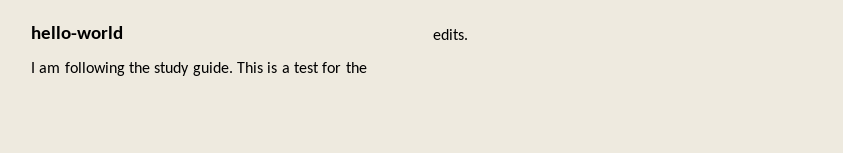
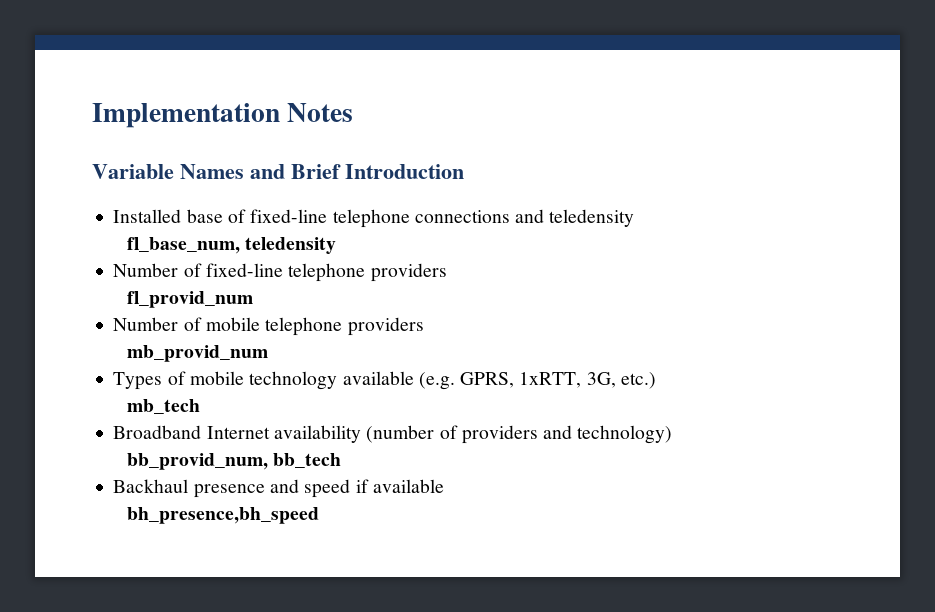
- hello-world
- I am following the study guide. This is a test for the edits.
+ Implementation Notes
+ Variable Names and Brief Introduction
+ Installed base of fixed-line telephone connections and teledensity
+ fl_base_num, teledensity
+ Number of fixed-line telephone providers
+ fl_provid_num
+ Number of mobile telephone providers
+ mb_provid_num
+ Types of mobile technology available (e.g. GPRS, 1xRTT, 3G, etc.)
+ mb_tech
+ Broadband Internet availability (number of providers and technology)
+ bb_provid_num, bb_tech
+ Backhaul presence and speed if available
+ bh_presence,bh_speed

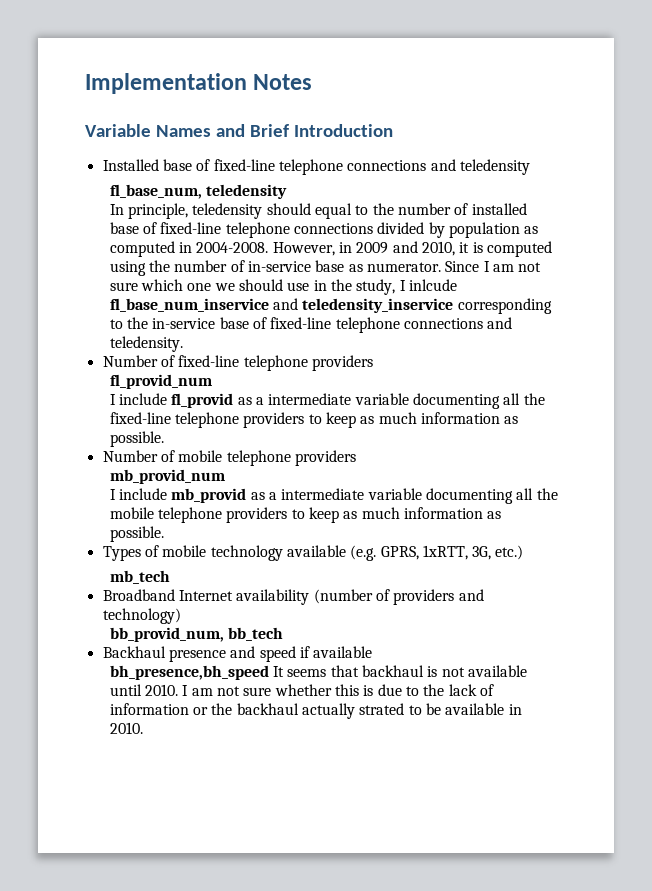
+ In principle, teledensity should equal to the number of installed base of fixed-line telephone connections divided by population as computed in 2004-2008. However, in 2009 and 2010, it is computed using the number of in-service base as numerator. Since I am not sure which one we should use in the study, I inlcude fl_base_num_inservice and teledensity_inservice corresponding to the in-service base of fixed-line telephone connections and teledensity.
+ I include fl_provid as a intermediate variable documenting all the fixed-line telephone providers to keep as much information as possible.
+ I include mb_provid as a intermediate variable documenting all the mobile telephone providers to keep as much information as possible.
- bh_presence,bh_speed
+ bh_presence,bh_speed It seems that backhaul is not available until 2010. I am not sure whether this is due to the lack of information or the backhaul actually strated to be available in 2010.

